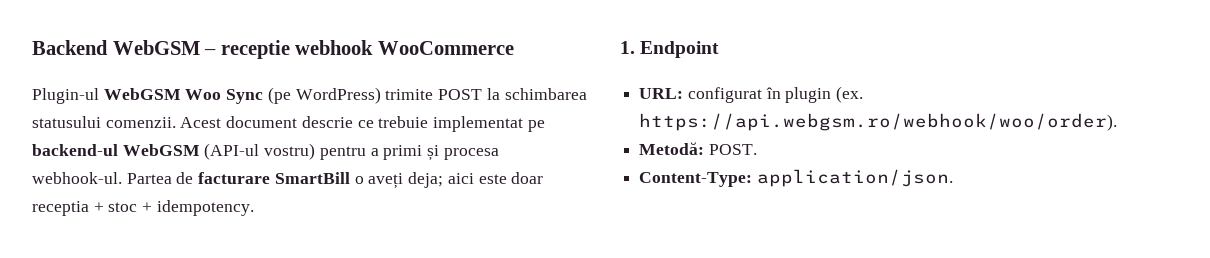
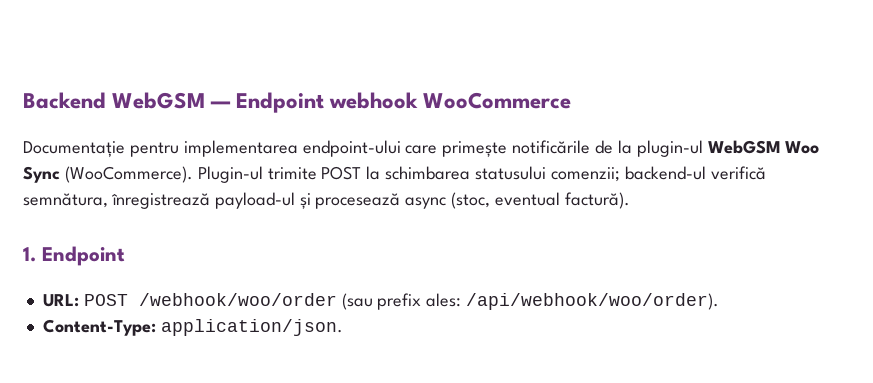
- Backend WebGSM – receptie webhook WooCommerce
+ Backend WebGSM — Endpoint webhook WooCommerce
- Plugin-ul WebGSM Woo Sync (pe WordPress) trimite POST la schimbarea statusului comenzii. Acest document descrie ce trebuie implementat pe backend-ul WebGSM (API-ul vostru) pentru a primi și procesa webhook-ul. Partea de facturare SmartBill o aveți deja; aici este doar receptia + stoc + idempotency.
+ Documentație pentru implementarea endpoint-ului care primește notificările de la plugin-ul WebGSM Woo Sync (WooCommerce). Plugin-ul trimite POST la schimbarea statusului comenzii; backend-ul verifică semnătura, înregistrează payload-ul și procesează async (stoc, eventual factură).
  1. Endpoint
- URL: configurat în plugin (ex. https://api.webgsm.ro/webhook/woo/order).
- Metodă: POST.
+ URL: POST /webhook/woo/order (sau prefix ales: /api/webhook/woo/order).

